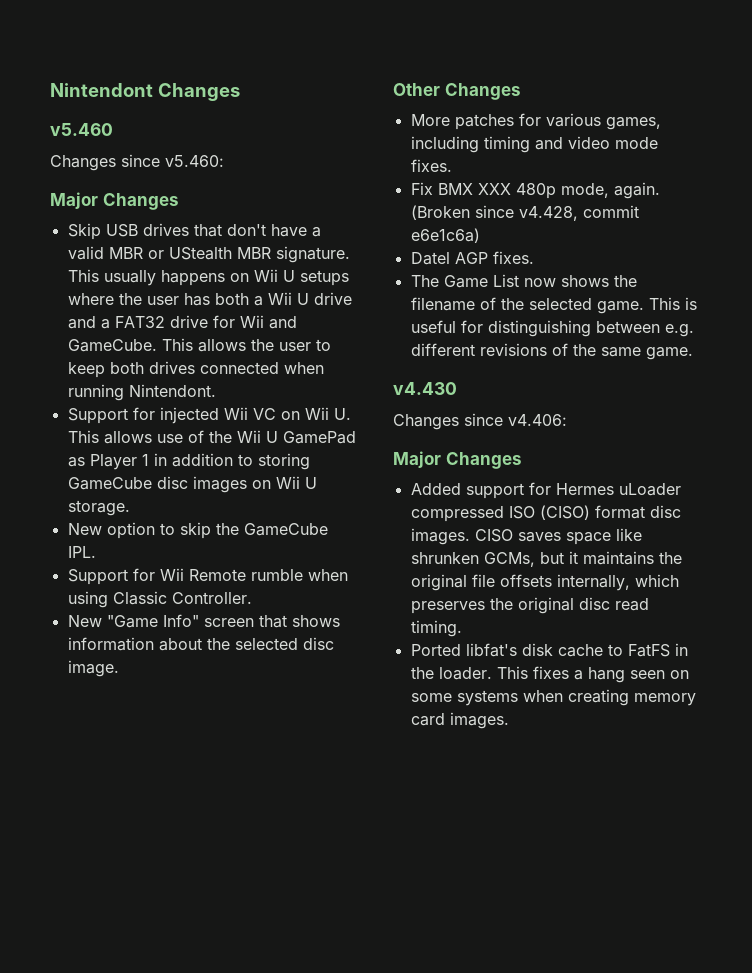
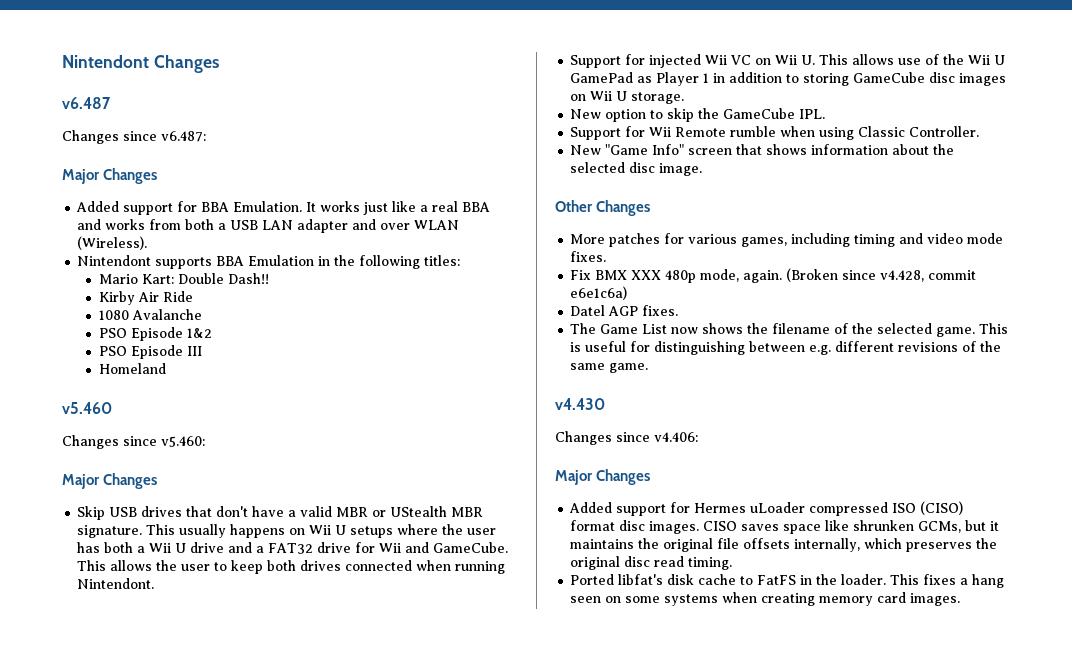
+ v6.487
+ Changes since v6.487:
+ Major Changes
+ Added support for BBA Emulation. It works just like a real BBA and works from both a USB LAN adapter and over WLAN (Wireless).
+ Nintendont supports BBA Emulation in the following titles:
+ Mario Kart: Double Dash!!
+ Kirby Air Ride
+ 1080 Avalanche
+ PSO Episode 1&2
+ PSO Episode III
+ Homeland

